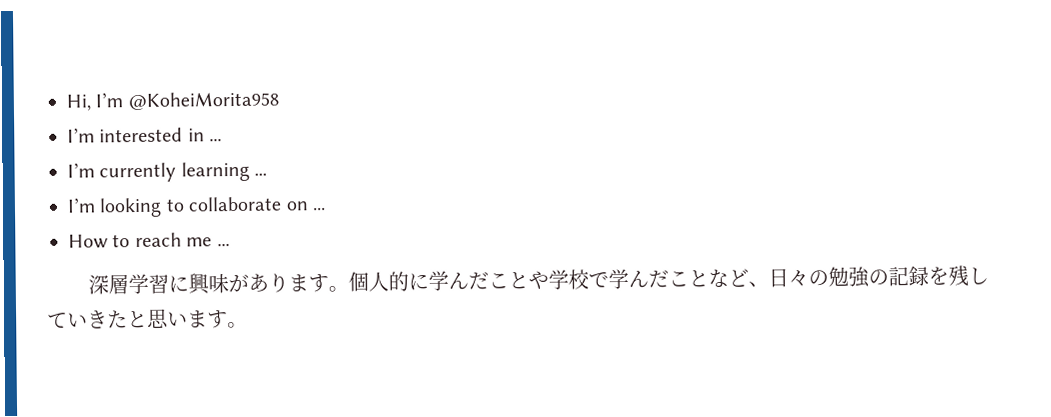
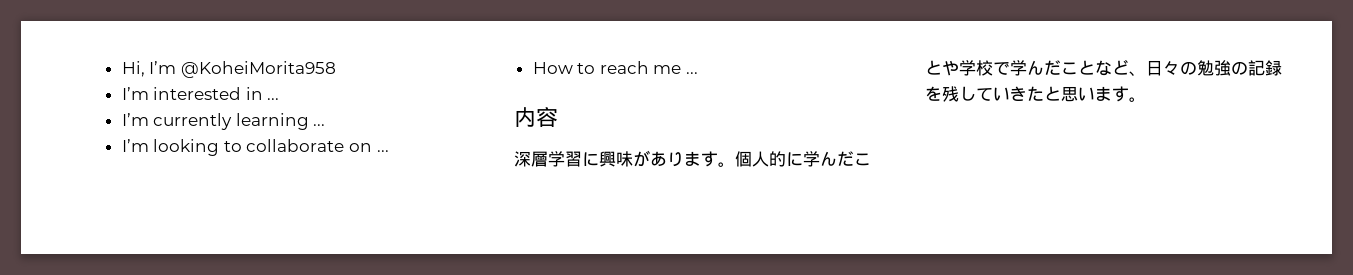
+ 内容

